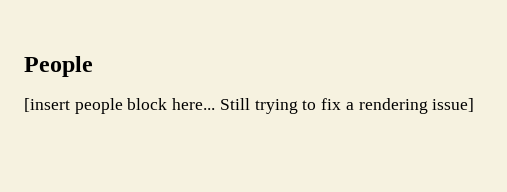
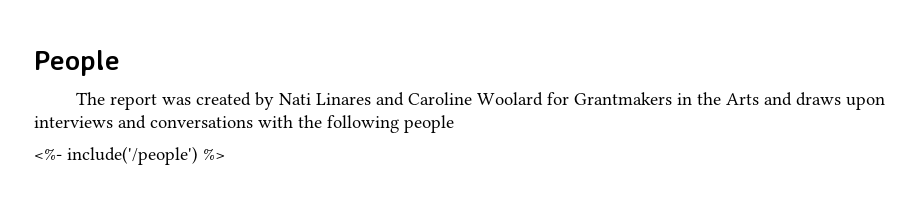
- [insert people block here... Still trying to fix a rendering issue]
+ The report was created by Nati Linares and Caroline Woolard for Grantmakers in the Arts and draws upon interviews and conversations with the following people
+ <%- include('/people') %>

